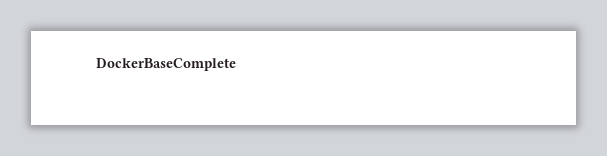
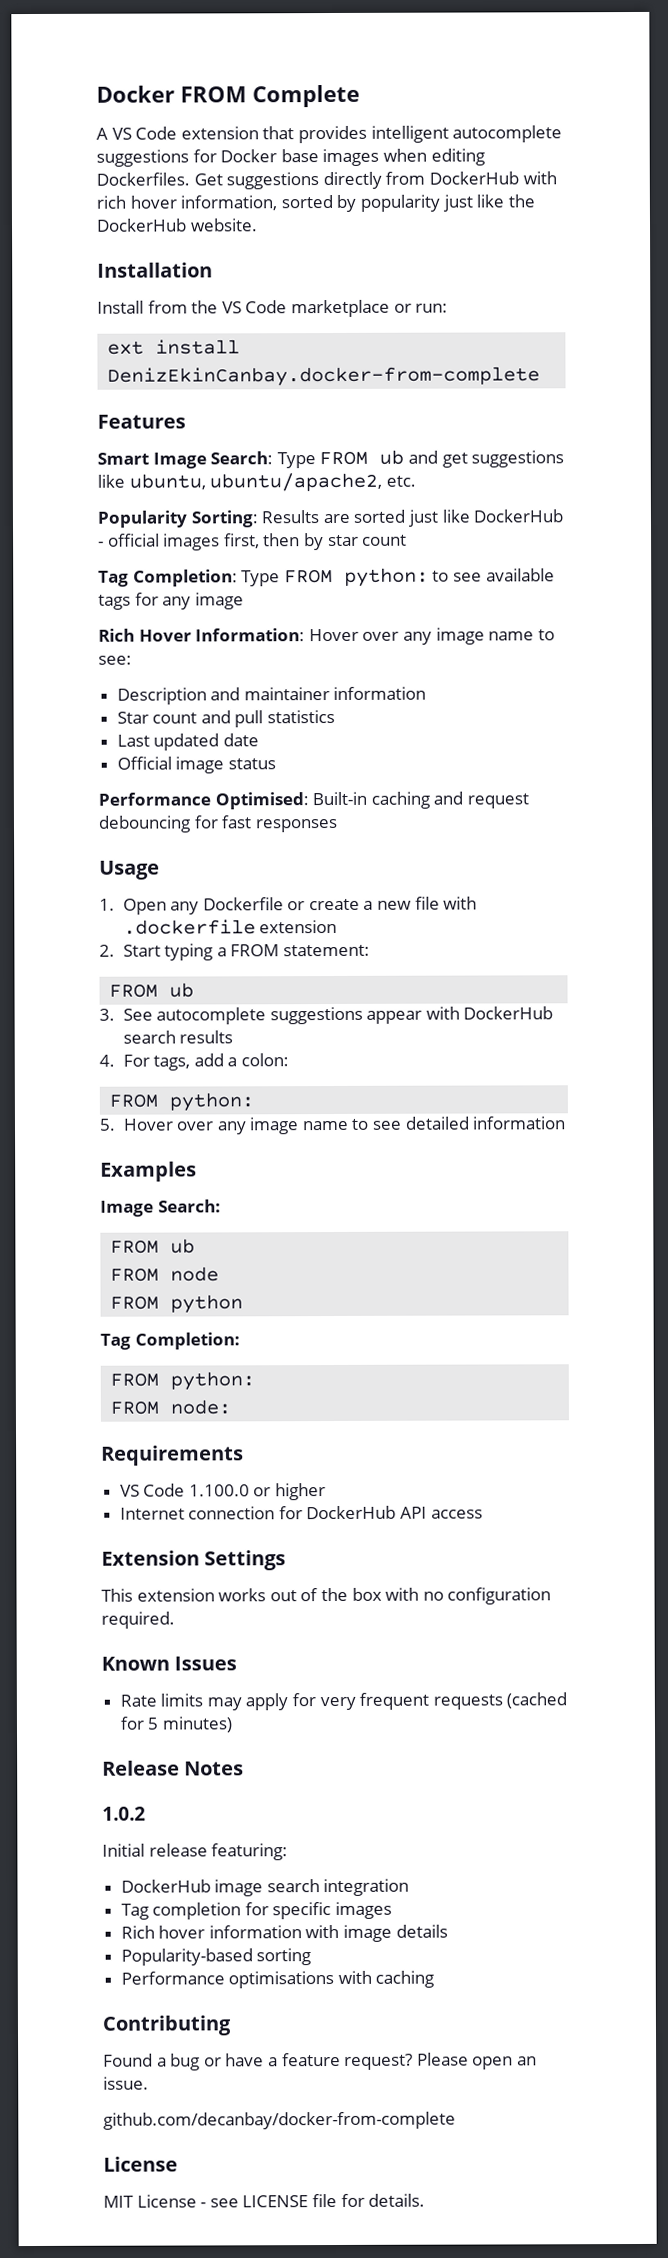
- DockerBaseComplete
+ Docker FROM Complete
+ A VS Code extension that provides intelligent autocomplete suggestions for Docker base images when editing Dockerfiles. Get suggestions directly from DockerHub with rich hover information, sorted by popularity just like the DockerHub website.
+ Installation
+ Install from the VS Code marketplace or run:
+ ext install DenizEkinCanbay.docker-from-complete
+ Features
+ Smart Image Search: Type FROM ub and get suggestions like ubuntu, ubuntu/apache2, etc.
+ Popularity Sorting: Results are sorted just like DockerHub - official images first, then by star count
+ Tag Completion: Type FROM python: to see available tags for any image
+ Rich Hover Information: Hover over any image name to see:
+ Description and maintainer information
+ Star count and pull statistics
+ Last updated date
+ Official image status
+ Performance Optimised: Built-in caching and request debouncing for fast responses
+ Usage
+ 1. Open any Dockerfile or create a new file with .dockerfile extension
+ 2. Start typing a FROM statement:
+ FROM ub
+ 3. See autocomplete suggestions appear with DockerHub search results
+ 4. For tags, add a colon:
+ FROM python:
+ 5. Hover over any image name to see detailed information
+ Examples
+ Image Search:
+ FROM ub
+ FROM node
+ FROM python
+ Tag Completion:
+ FROM python:
+ FROM node:
+ Requirements
+ VS Code 1.100.0 or higher
+ Internet connection for DockerHub API access
+ Extension Settings
+ This extension works out of the box with no configuration required.
+ Known Issues
+ Rate limits may apply for very frequent requests (cached for 5 minutes)
+ Release Notes
+ 1.0.2
+ Initial release featuring:
+ DockerHub image search integration
+ Tag completion for specific images
+ Rich hover information with image details
+ Popularity-based sorting
+ Performance optimisations with caching
+ Contributing
+ Found a bug or have a feature request? Please open an issue.
+ github.com/decanbay/docker-from-complete
+ License
+ MIT License - see LICENSE file for details.

